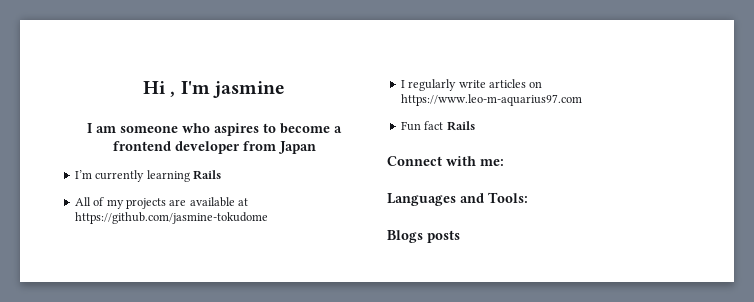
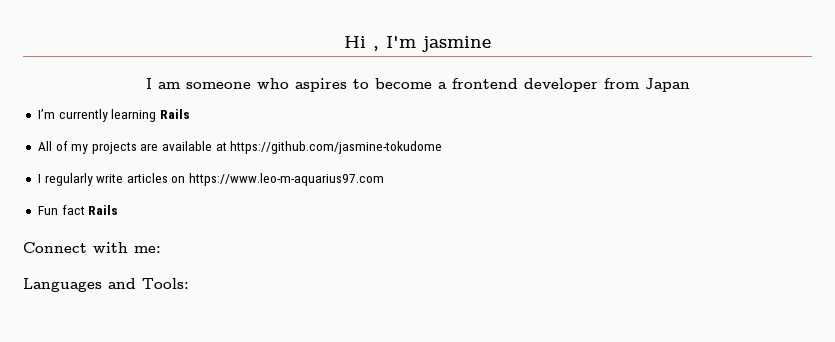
- Blogs posts

